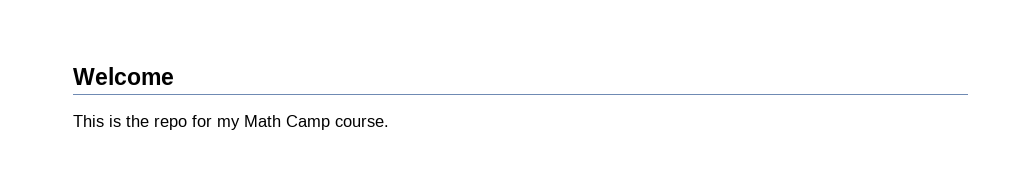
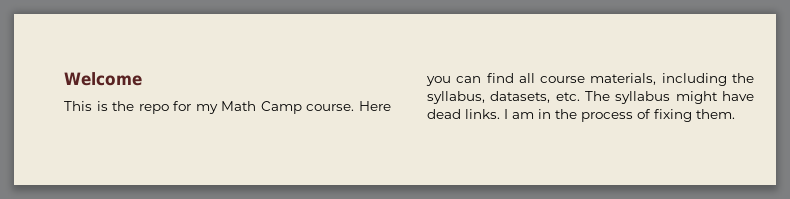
+ Here you can find all course materials, including the syllabus, datasets, etc. The syllabus might have dead links. I am in the process of fixing them.

